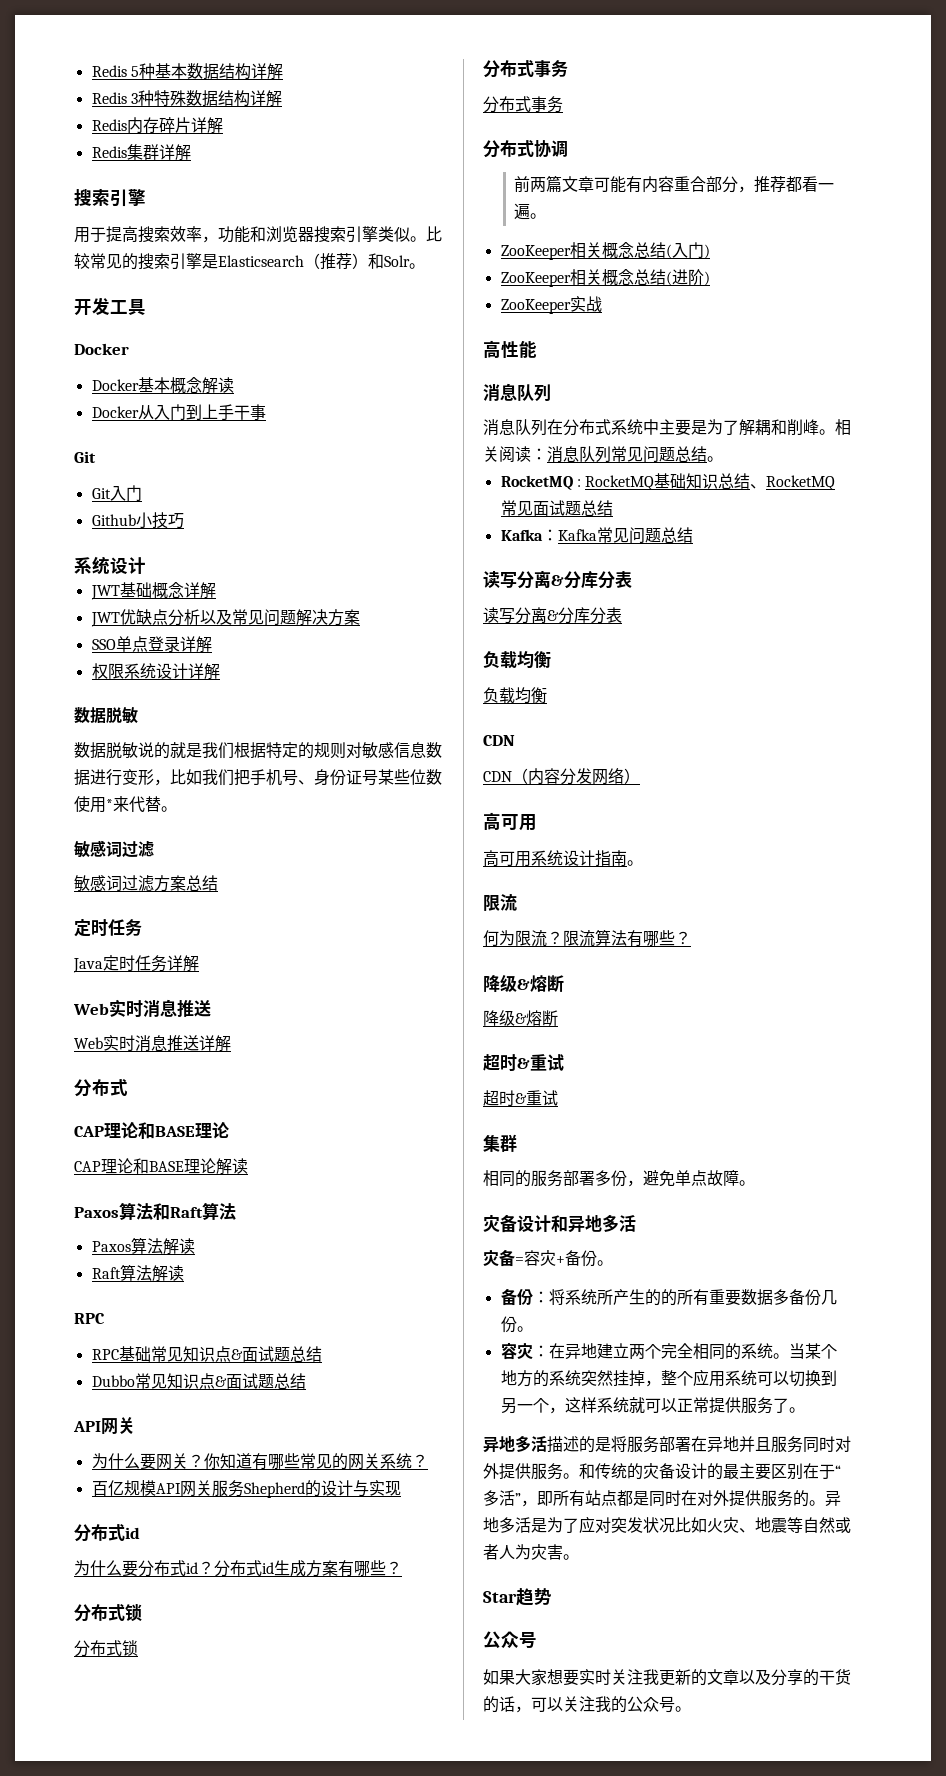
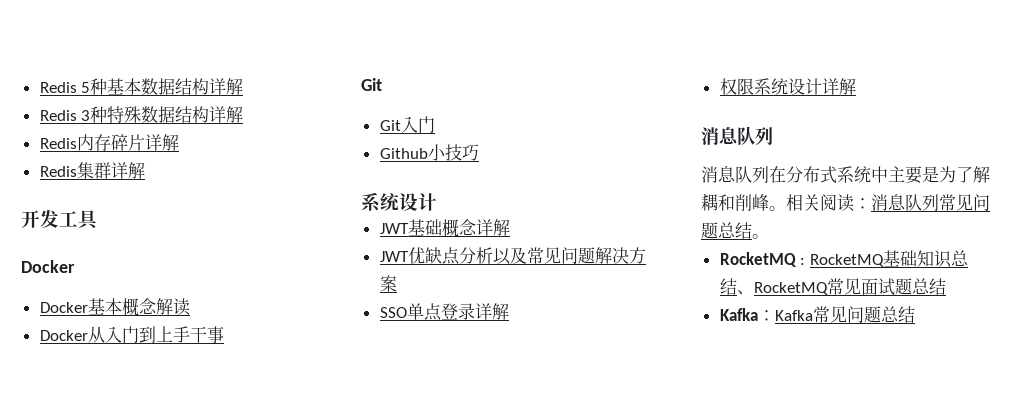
  Redis集群详解
- 搜索引擎
- 用于提高搜索效率，功能和浏览器搜索引擎类似。比较常见的搜索引擎是Elasticsearch（推荐）和Solr。
  权限系统设计详解
- 数据脱敏
- 数据脱敏说的就是我们根据特定的规则对敏感信息数据进行变形，比如我们把手机号、身份证号某些位数使用*来代替。
- 敏感词过滤
- 敏感词过滤方案总结
- 定时任务
- Java定时任务详解
- Web实时消息推送
- Web实时消息推送详解
- 分布式
- CAP理论和BASE理论
- CAP理论和BASE理论解读
- Paxos算法和Raft算法
- Paxos算法解读
- Raft算法解读
- RPC
- RPC基础常见知识点&面试题总结
- Dubbo常见知识点&面试题总结
- API网关
- 为什么要网关？你知道有哪些常见的网关系统？
- 百亿规模API网关服务Shepherd的设计与实现
- 分布式id
- 为什么要分布式id？分布式id生成方案有哪些？
- 分布式锁
- 分布式锁
- 分布式事务
- 分布式事务
- 分布式协调
- 前两篇文章可能有内容重合部分，推荐都看一遍。
- ZooKeeper相关概念总结(入门)
- ZooKeeper相关概念总结(进阶)
- ZooKeeper实战
- 高性能
  Kafka：Kafka常见问题总结
- 读写分离&分库分表
- 读写分离&分库分表
- 负载均衡
- 负载均衡
- CDN
- CDN（内容分发网络）
- 高可用
- 高可用系统设计指南。
- 限流
- 何为限流？限流算法有哪些？
- 降级&熔断
- 降级&熔断
- 超时&重试
- 超时&重试
- 集群
- 相同的服务部署多份，避免单点故障。
- 灾备设计和异地多活
- 灾备=容灾+备份。
- 备份：将系统所产生的的所有重要数据多备份几份。
- 容灾：在异地建立两个完全相同的系统。当某个地方的系统突然挂掉，整个应用系统可以切换到另一个，这样系统就可以正常提供服务了。
- 异地多活描述的是将服务部署在异地并且服务同时对外提供服务。和传统的灾备设计的最主要区别在于“多活”，即所有站点都是同时在对外提供服务的。异地多活是为了应对突发状况比如火灾、地震等自然或者人为灾害。
- Star趋势
- 公众号
- 如果大家想要实时关注我更新的文章以及分享的干货的话，可以关注我的公众号。

